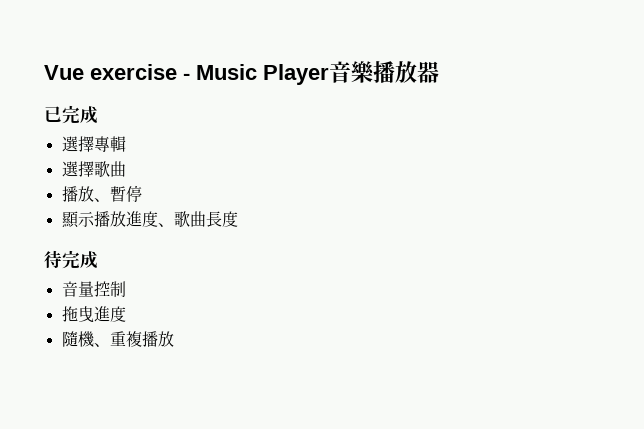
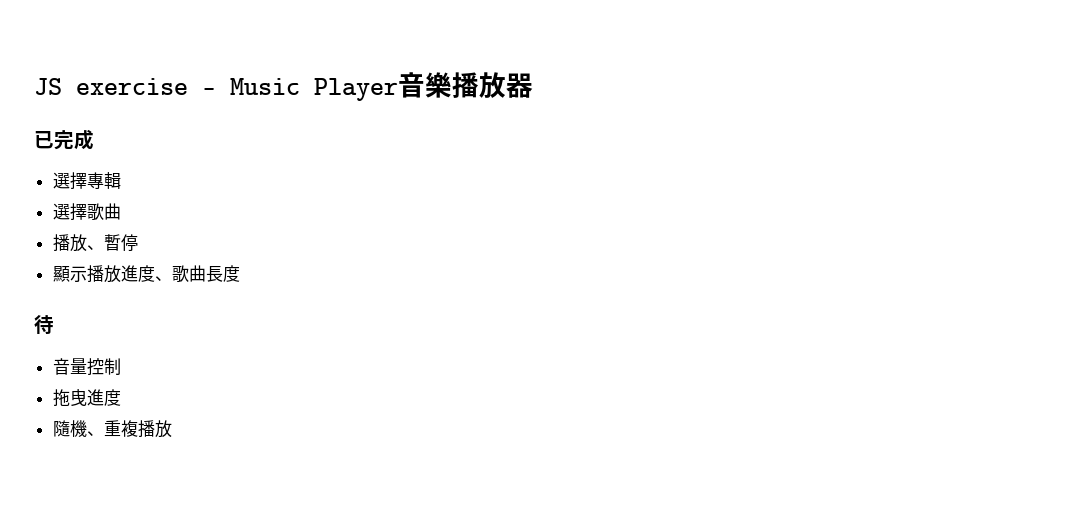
- Vue exercise - Music Player音樂播放器
+ JS exercise - Music Player音樂播放器
- 待完成
+ 待

